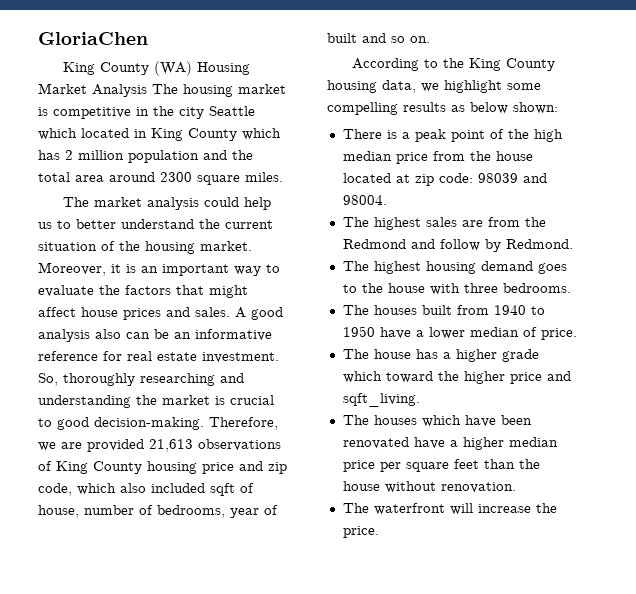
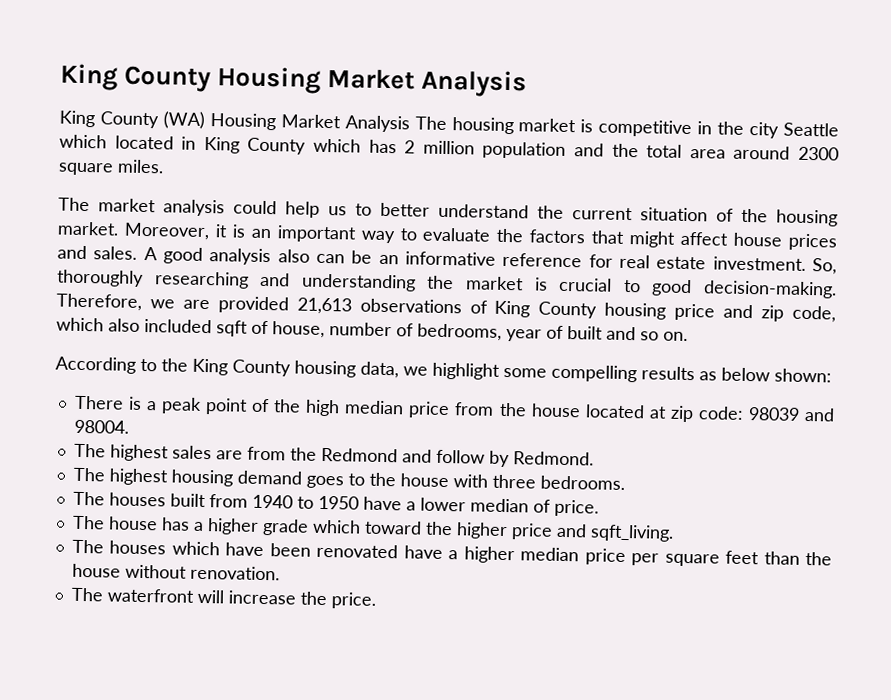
- GloriaChen
+ King County Housing Market Analysis

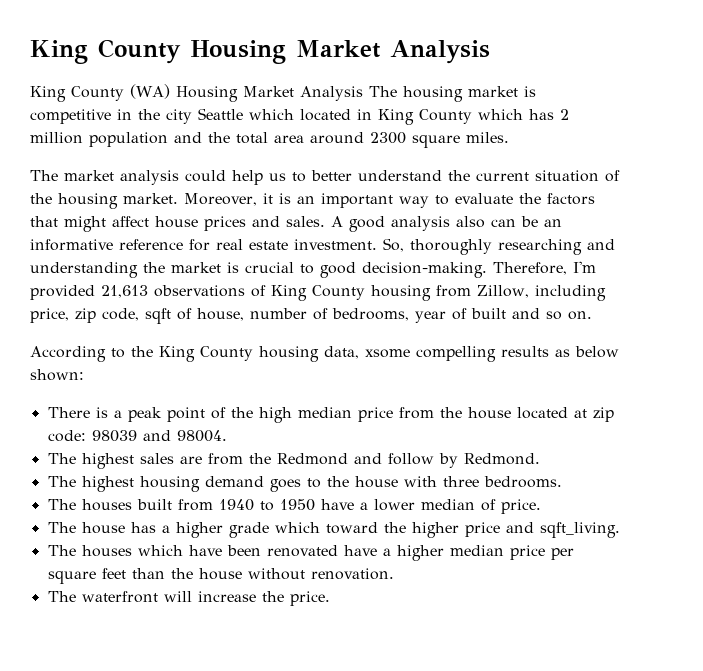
- Therefore, we are provided 21,613 observations of King County housing price and zip code, which also included sqft of house, number of bedrooms, year of built and so on.
+ Therefore, I'm provided 21,613 observations of King County housing from Zillow, including price, zip code, sqft of house, number of bedrooms, year of built and so on.
- According to the King County housing data, we highlight some compelling results as below shown:
+ According to the King County housing data, xsome compelling results as below shown:

